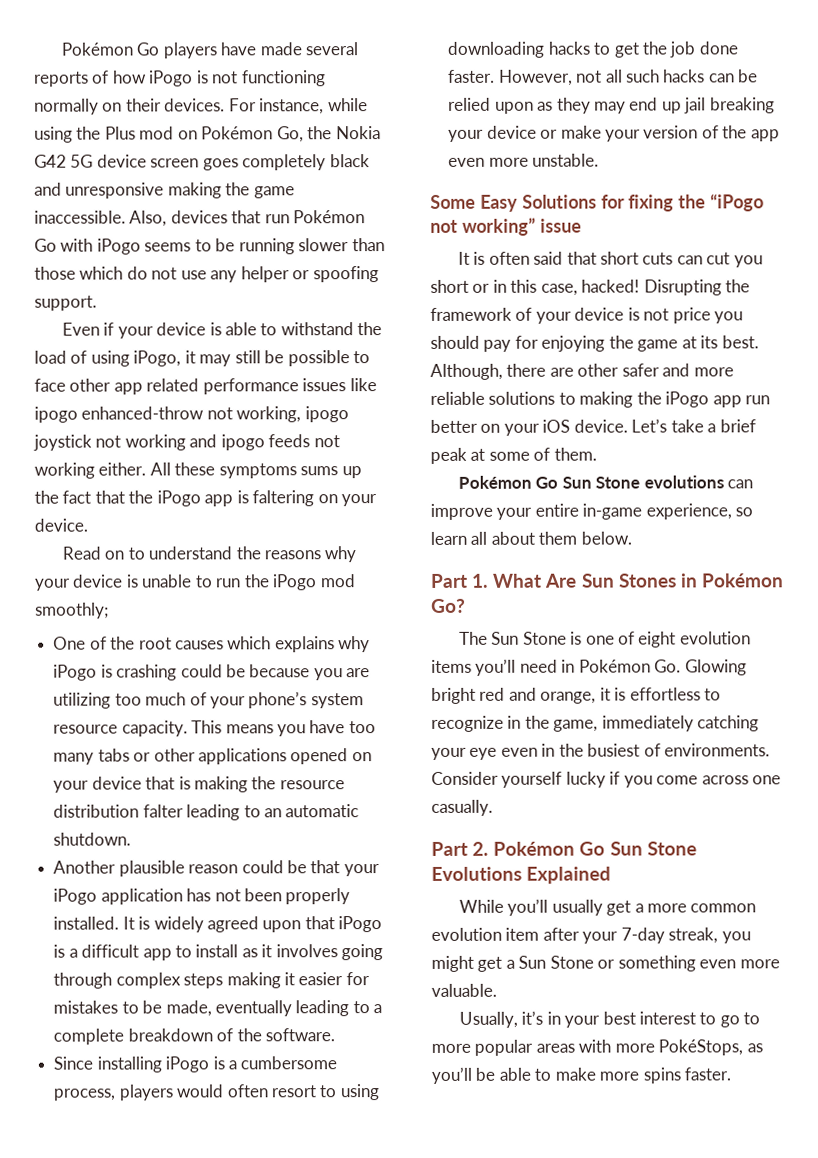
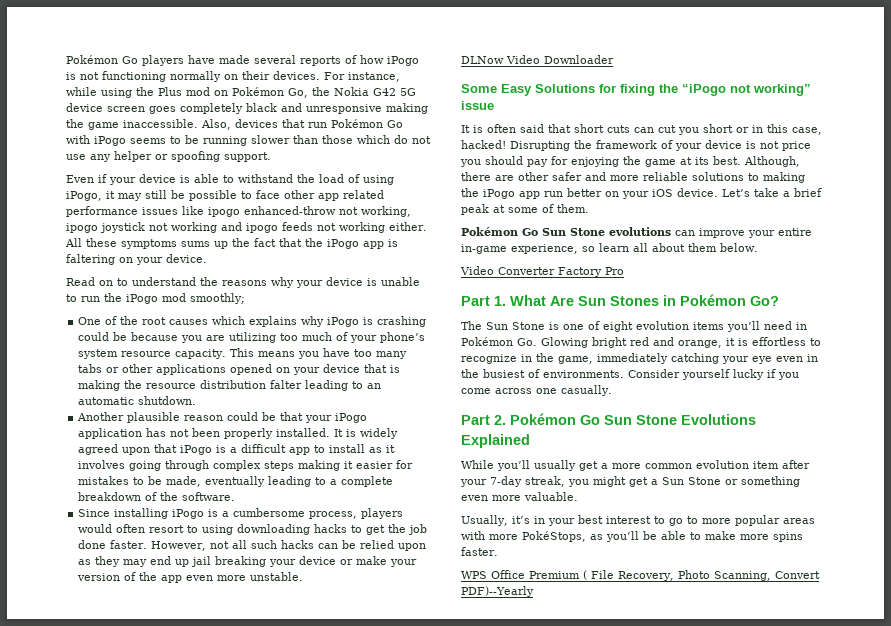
+ DLNow Video Downloader
+ Video Converter Factory Pro
+ WPS Office Premium ( File Recovery, Photo Scanning, Convert PDF)--Yearly

